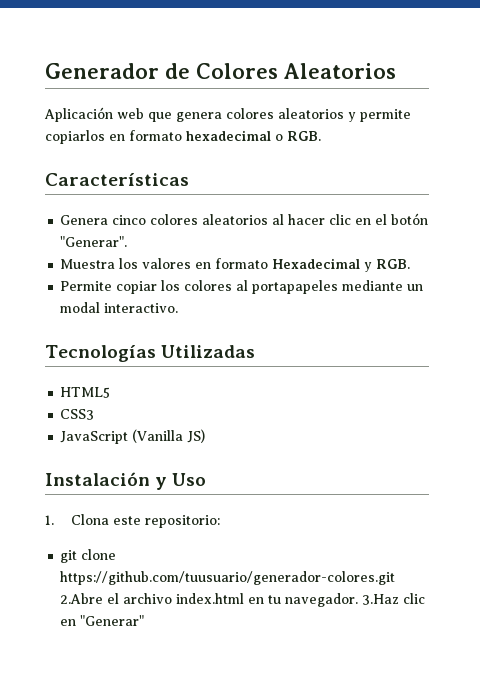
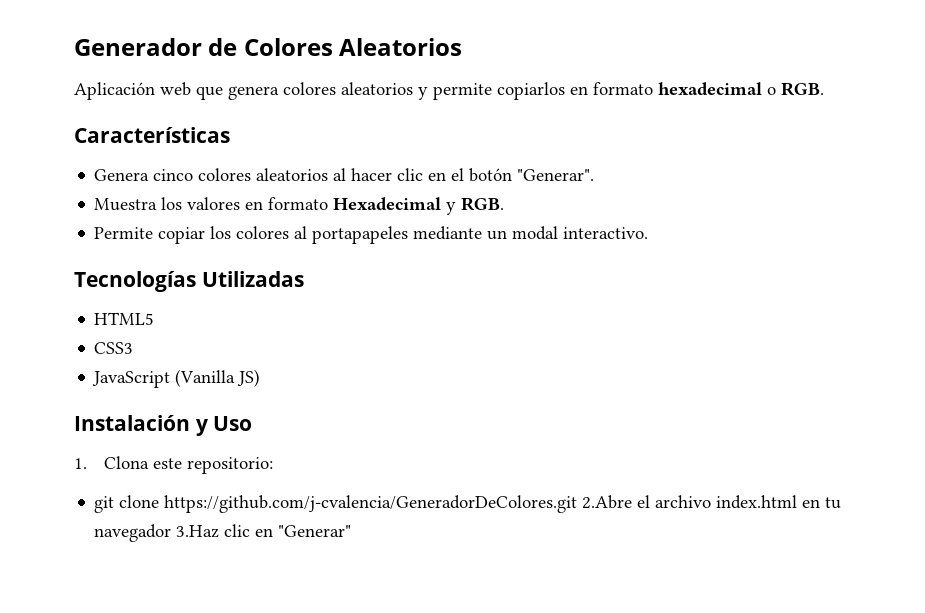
- git clone https://github.com/tuusuario/generador-colores.git 2.Abre el archivo index.html en tu navegador. 3.Haz clic en "Generar"
+ git clone https://github.com/j-cvalencia/GeneradorDeColores.git 2.Abre el archivo index.html en tu navegador 3.Haz clic en "Generar"

